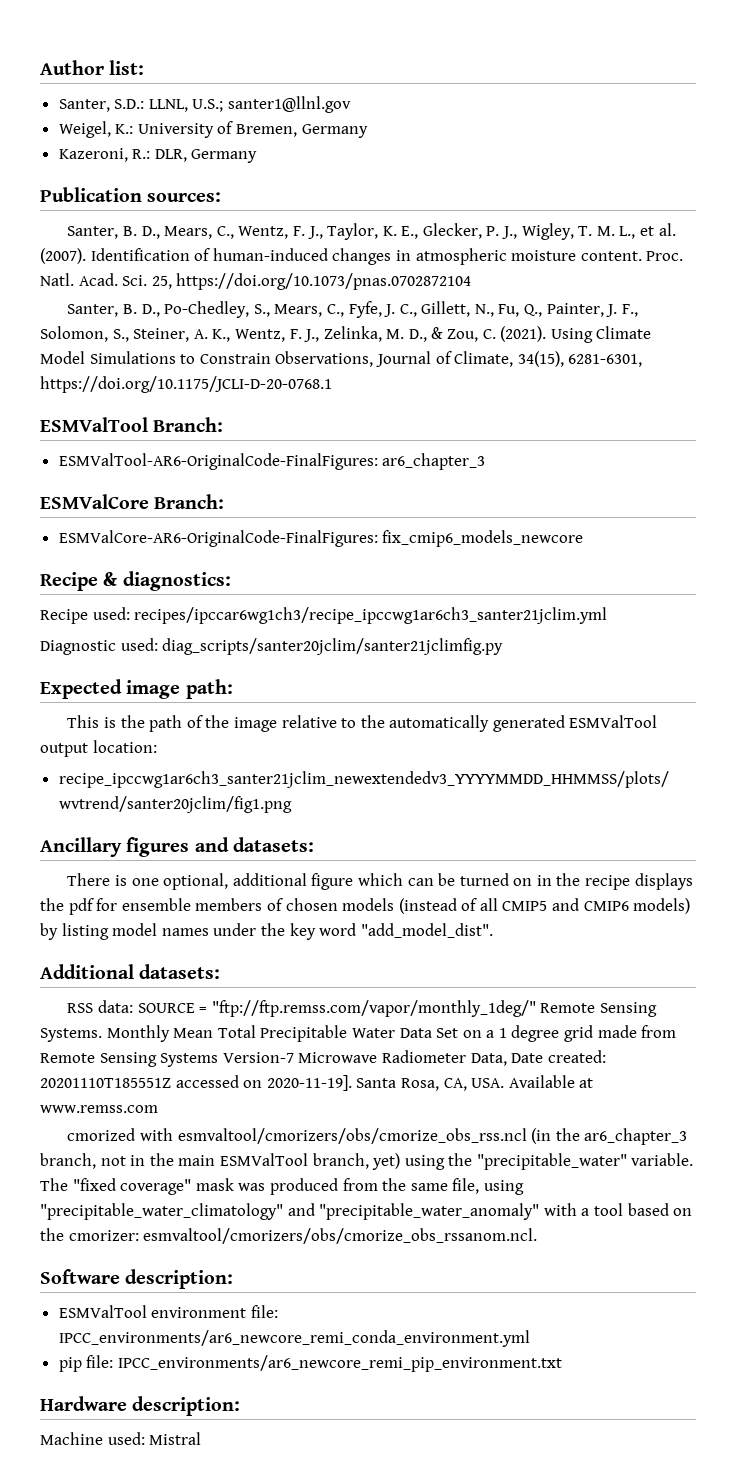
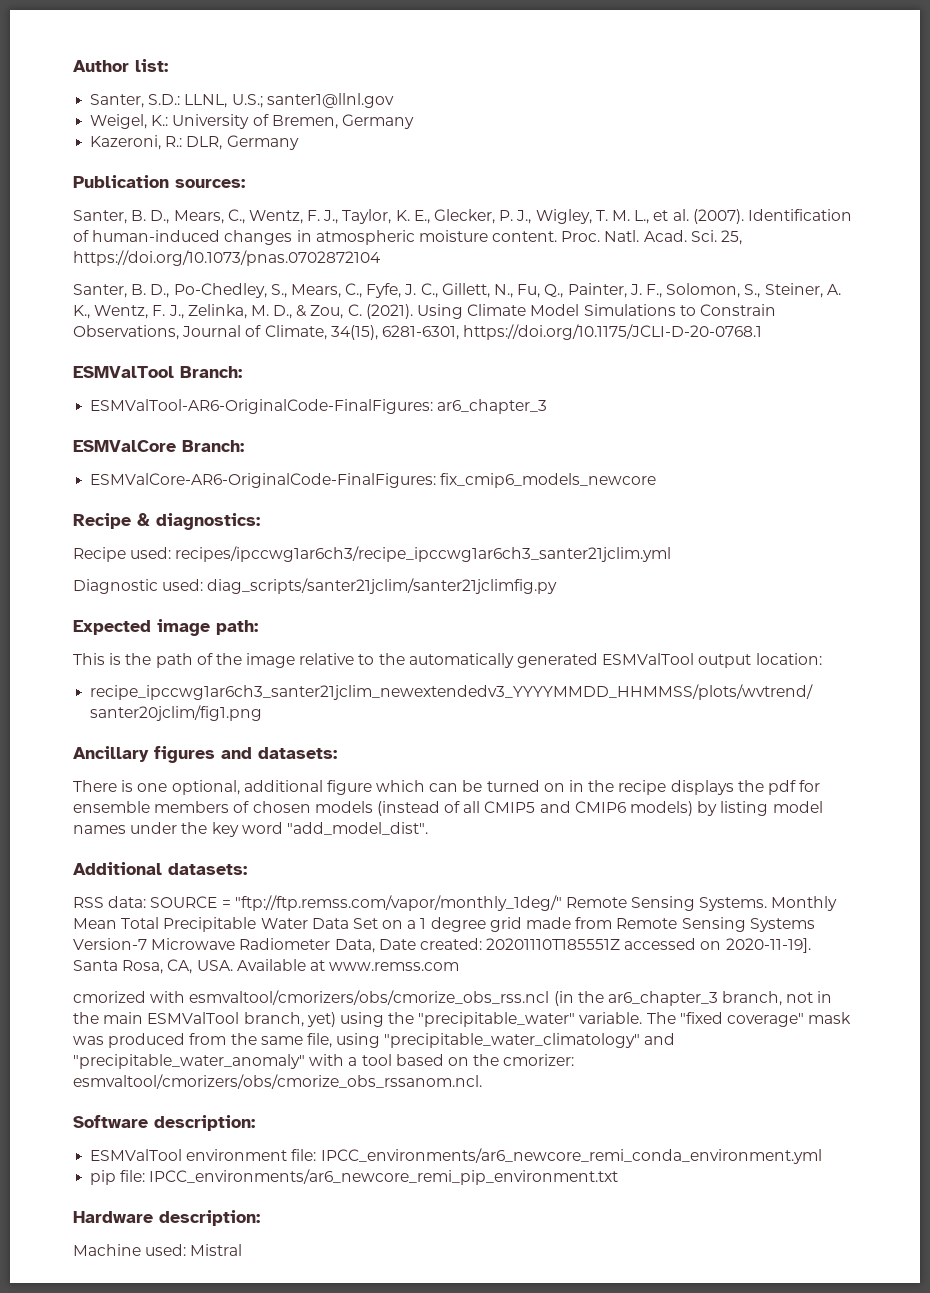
- Recipe used: recipes/ipccar6wg1ch3/recipe_ipccwg1ar6ch3_santer21jclim.yml
+ Recipe used: recipes/ipccwg1ar6ch3/recipe_ipccwg1ar6ch3_santer21jclim.yml
- Diagnostic used: diag_scripts/santer20jclim/santer21jclimfig.py
+ Diagnostic used: diag_scripts/santer21jclim/santer21jclimfig.py

